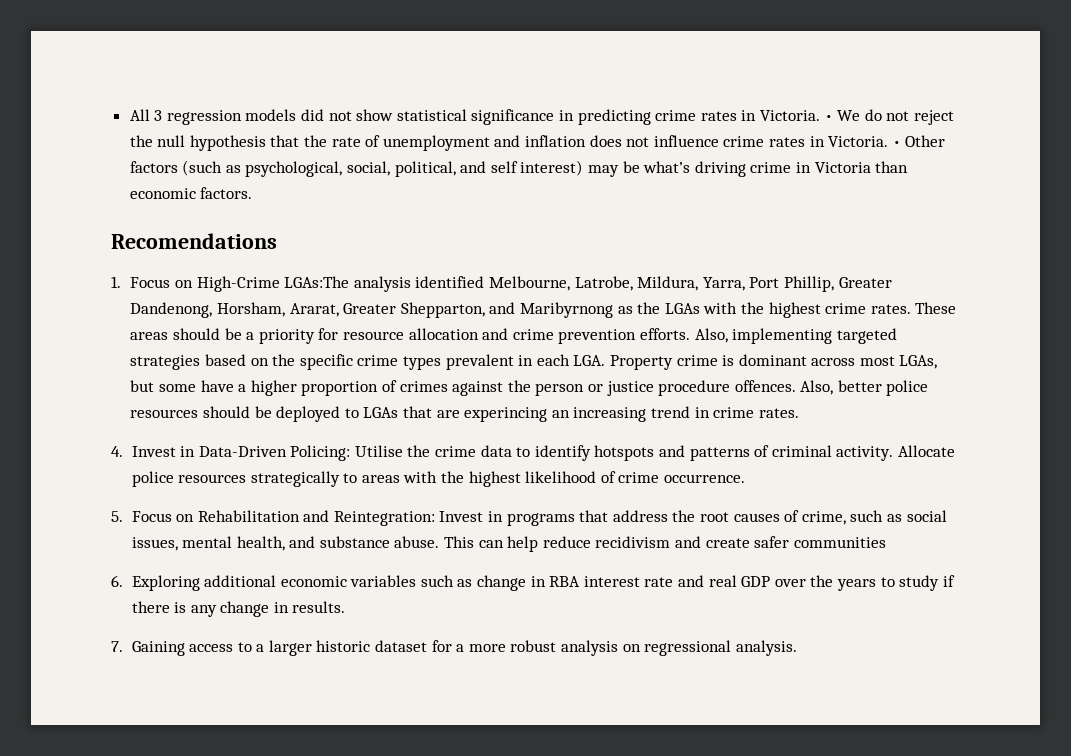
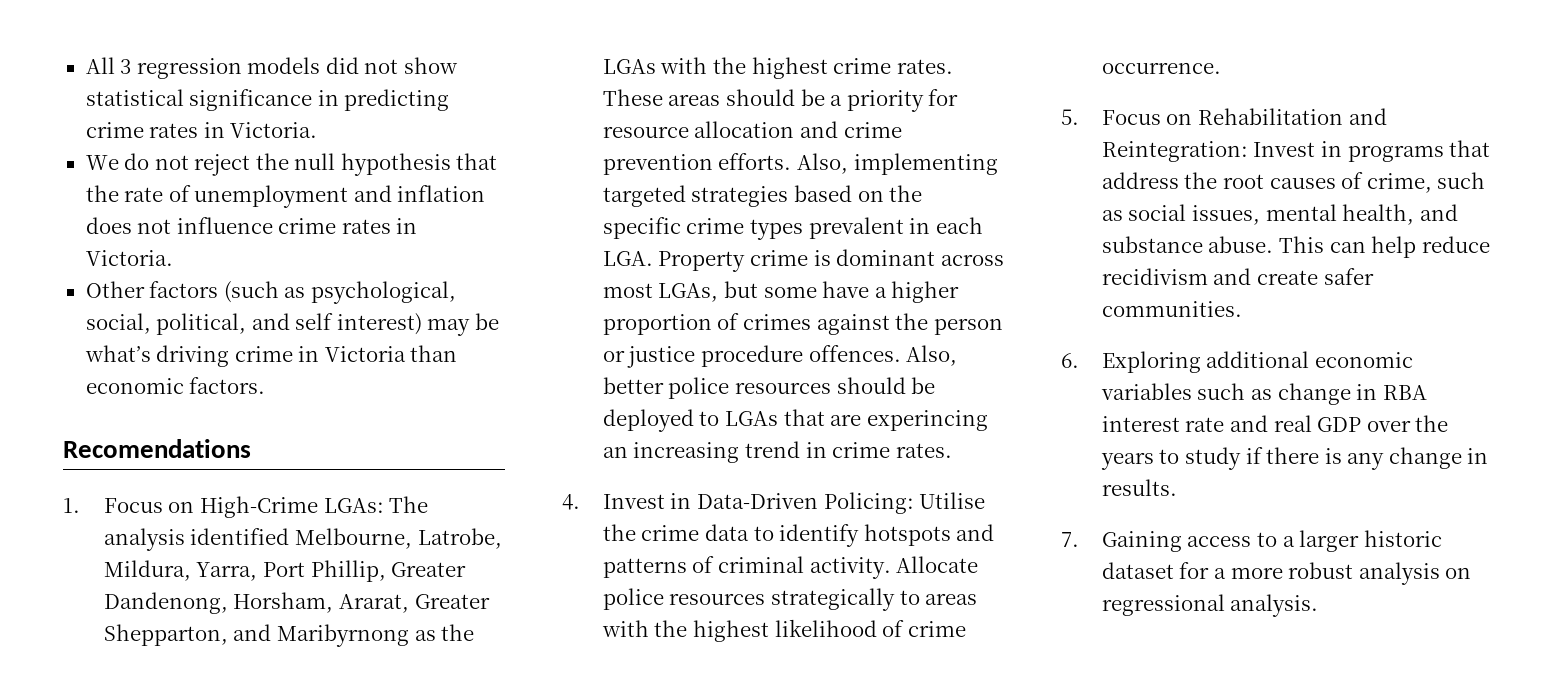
- All 3 regression models did not show statistical significance in predicting crime rates in Victoria. • We do not reject the null hypothesis that the rate of unemployment and inflation does not influence crime rates in Victoria. • Other factors (such as psychological, social, political, and self interest) may be what’s driving crime in Victoria than economic factors.
+ All 3 regression models did not show statistical significance in predicting crime rates in Victoria.
+ We do not reject the null hypothesis that the rate of unemployment and inflation does not influence crime rates in Victoria.
+ Other factors (such as psychological, social, political, and self interest) may be what’s driving crime in Victoria than economic factors.
- 1. Focus on High-Crime LGAs:The analysis identified Melbourne, Latrobe, Mildura, Yarra, Port Phillip, Greater Dandenong, Horsham, Ararat, Greater Shepparton, and Maribyrnong as the LGAs with the highest crime rates.
+ 1. Focus on High-Crime LGAs: The analysis identified Melbourne, Latrobe, Mildura, Yarra, Port Phillip, Greater Dandenong, Horsham, Ararat, Greater Shepparton, and Maribyrnong as the LGAs with the highest crime rates.
- This can help reduce recidivism and create safer communities
+ This can help reduce recidivism and create safer communities.

